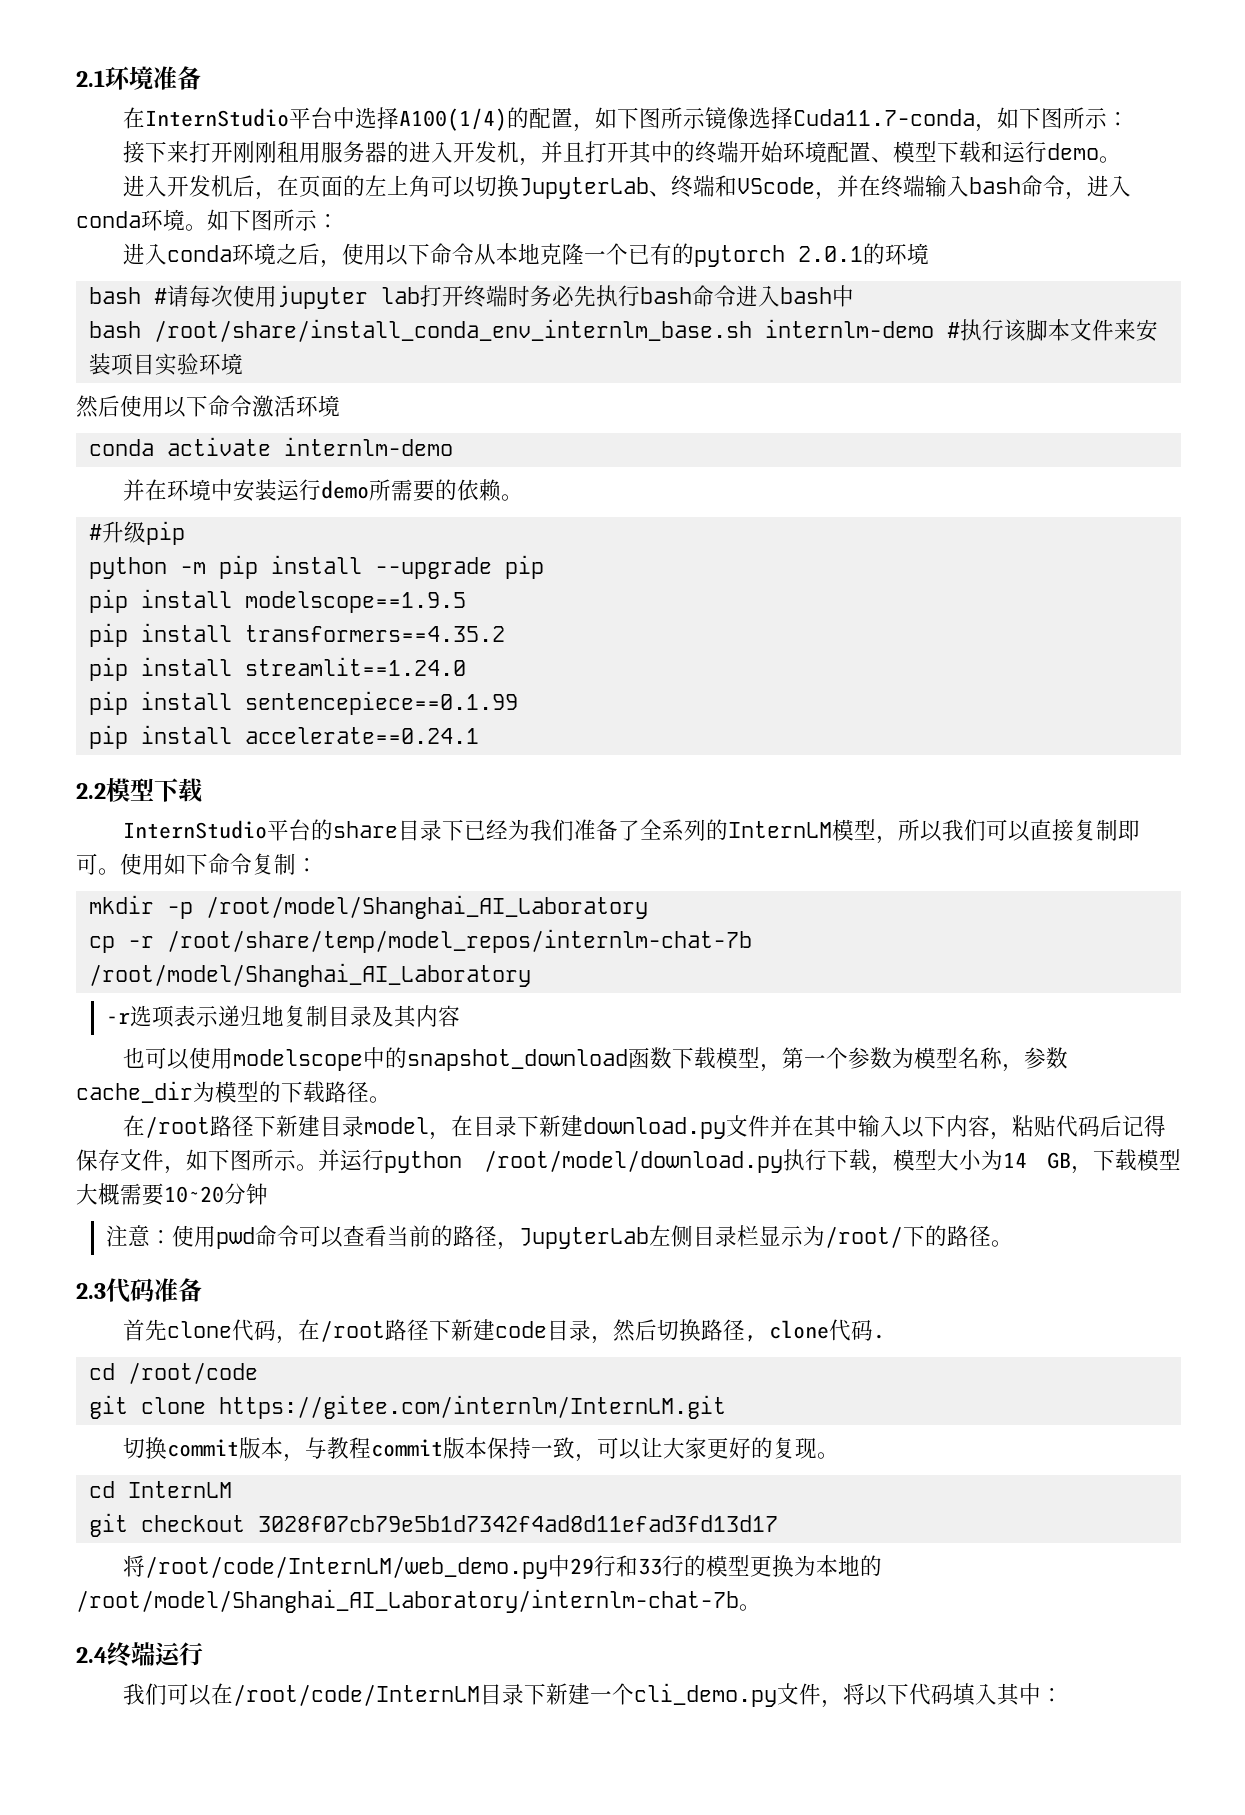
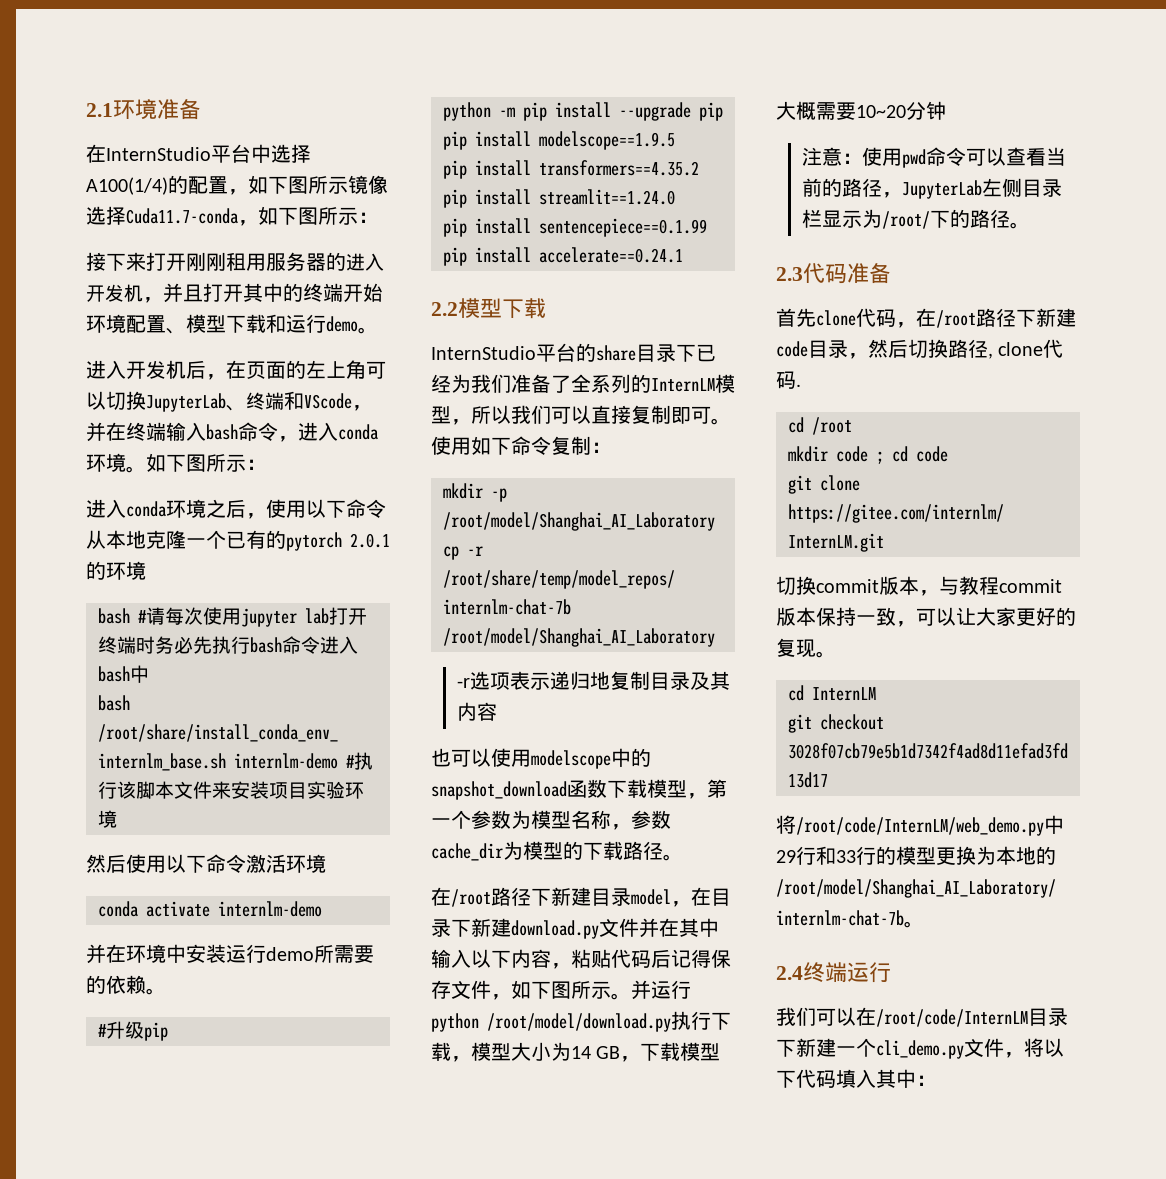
- cd /root/code
+ cd /root
+ mkdir code ; cd code

